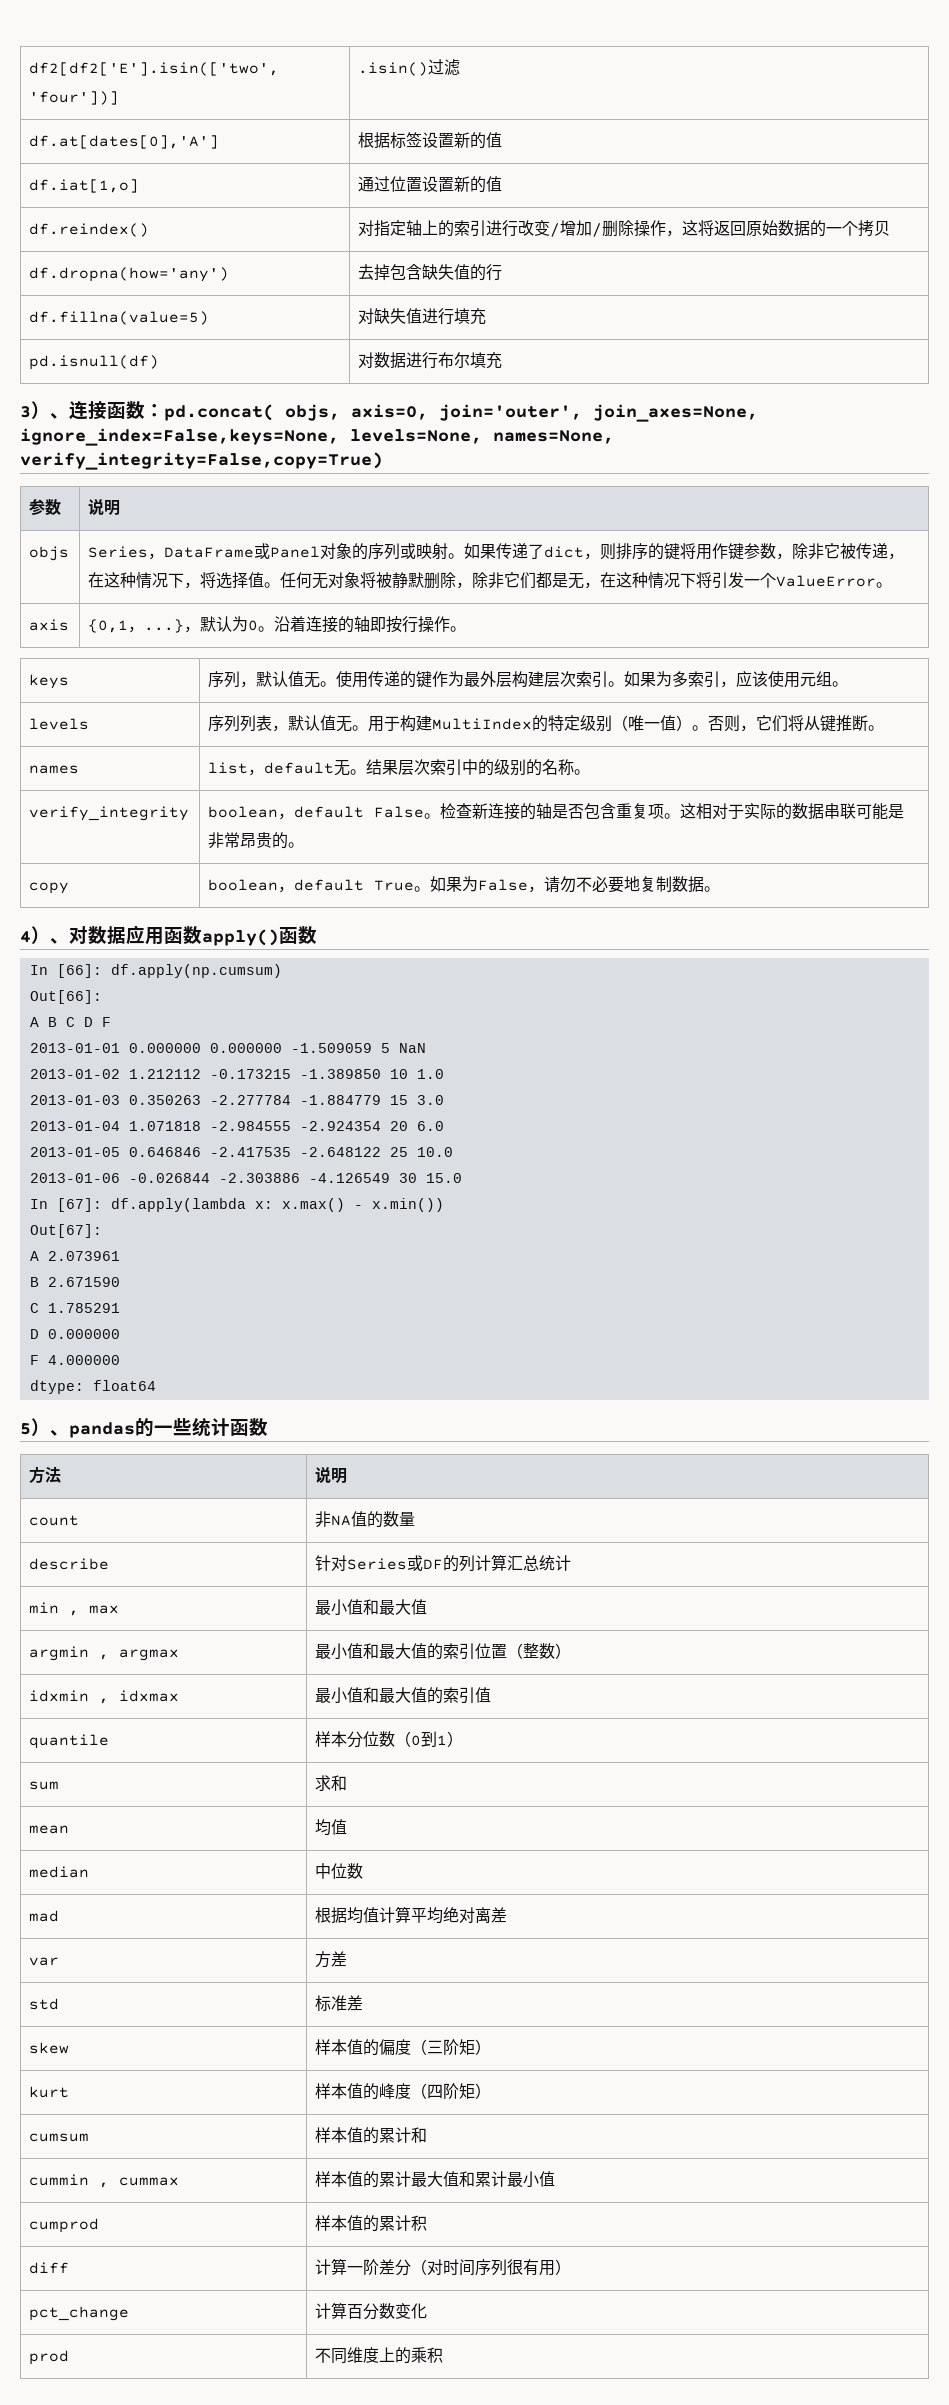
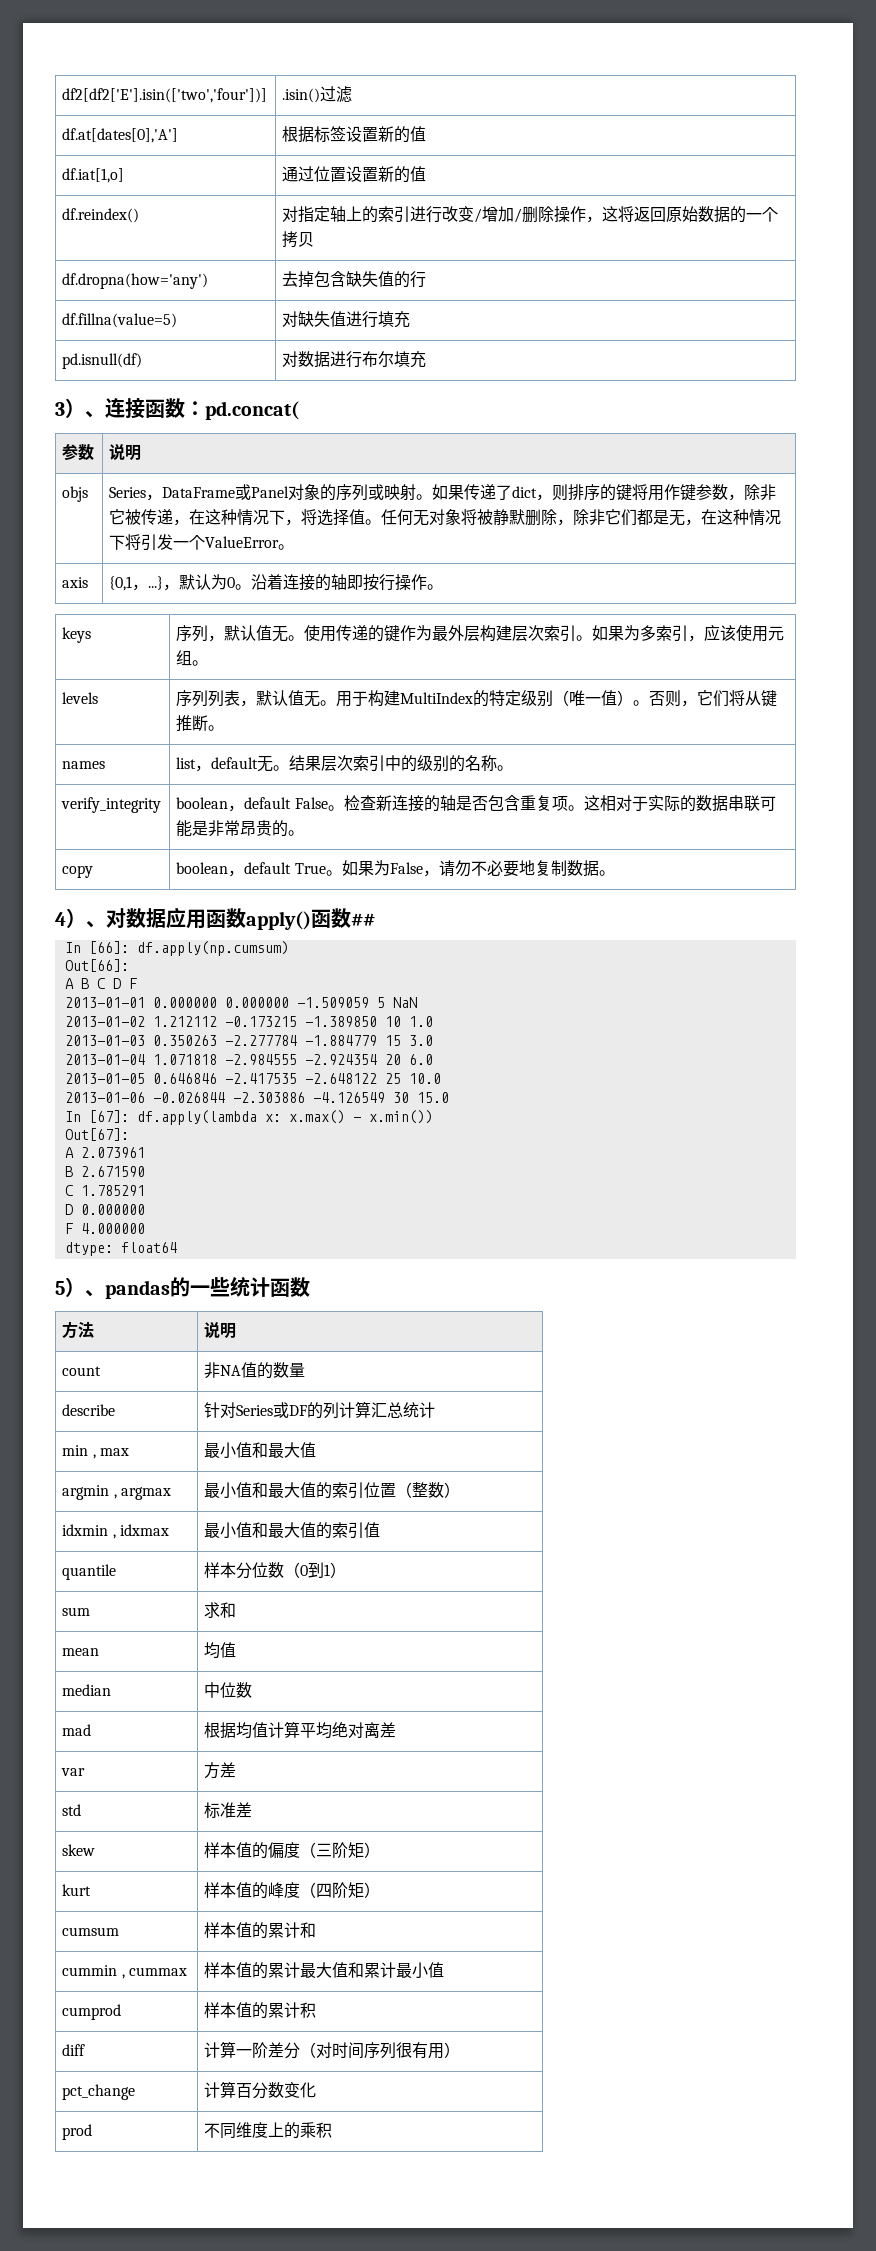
- 3）、连接函数：pd.concat( objs, axis=0, join='outer', join_axes=None, ignore_index=False,keys=None, levels=None, names=None, verify_integrity=False,copy=True)
+ 3）、连接函数：pd.concat(
- 4）、对数据应用函数apply()函数
+ 4）、对数据应用函数apply()函数##

